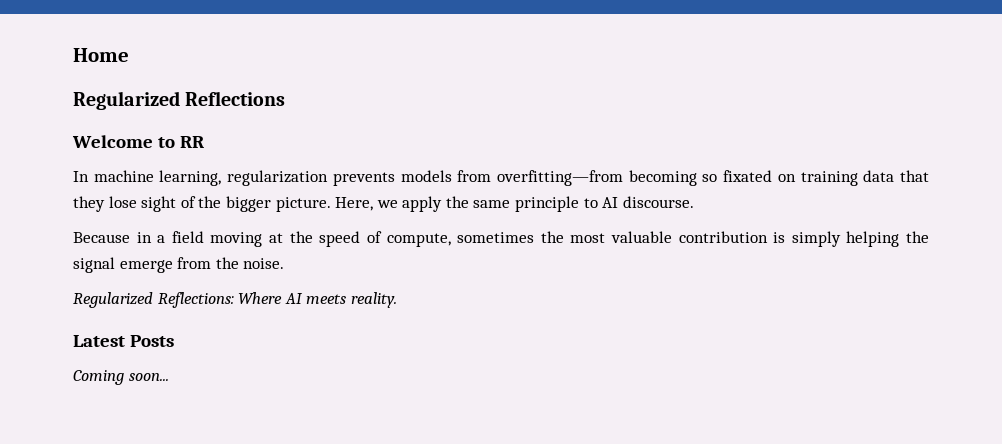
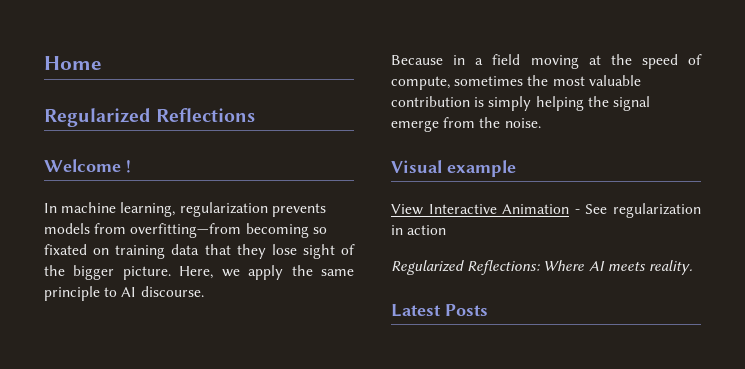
- Welcome to RR
+ Welcome !
+ Visual example
+ View Interactive Animation - See regularization in action
- Coming soon...

